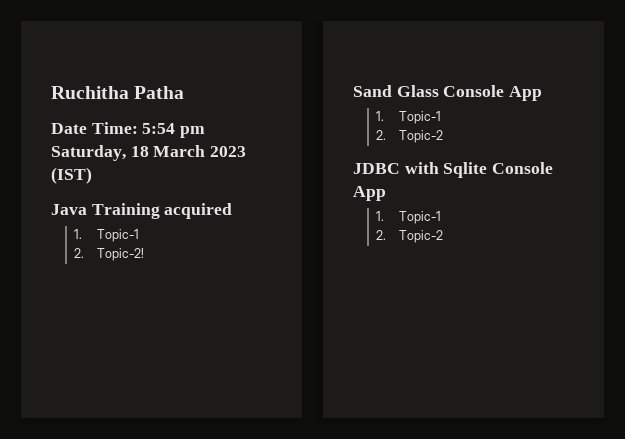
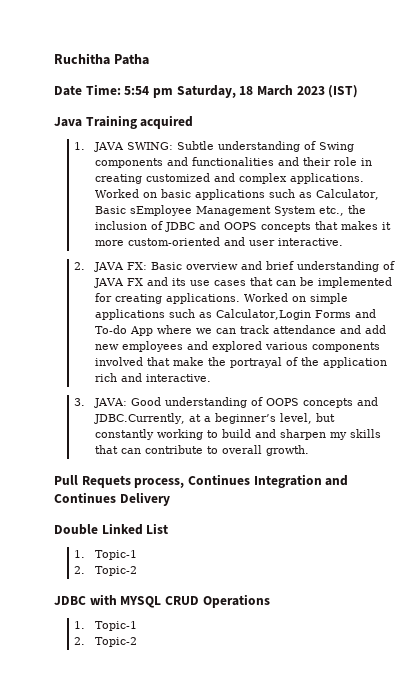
  Java Training acquired
- 1. Topic-1
- 2. Topic-2!
- Sand Glass Console App
+ 1. JAVA SWING: Subtle understanding of Swing components and functionalities and their role in creating customized and complex applications. Worked on basic applications such as Calculator, Basic sEmployee Management System etc., the inclusion of JDBC and OOPS concepts that makes it more custom-oriented and user interactive.
+ 2. JAVA FX: Basic overview and brief understanding of JAVA FX and its use cases that can be implemented for creating applications. Worked on simple applications such as Calculator,Login Forms and To-do App where we can track attendance and add new employees and explored various components involved that make the portrayal of the application rich and interactive.
+ 3. JAVA: Good understanding of OOPS concepts and JDBC.Currently, at a beginner’s level, but constantly working to build and sharpen my skills that can contribute to overall growth.
+ Pull Requets process, Continues Integration and Continues Delivery
+ Double Linked List
- JDBC with Sqlite Console App
+ JDBC with MYSQL CRUD Operations

